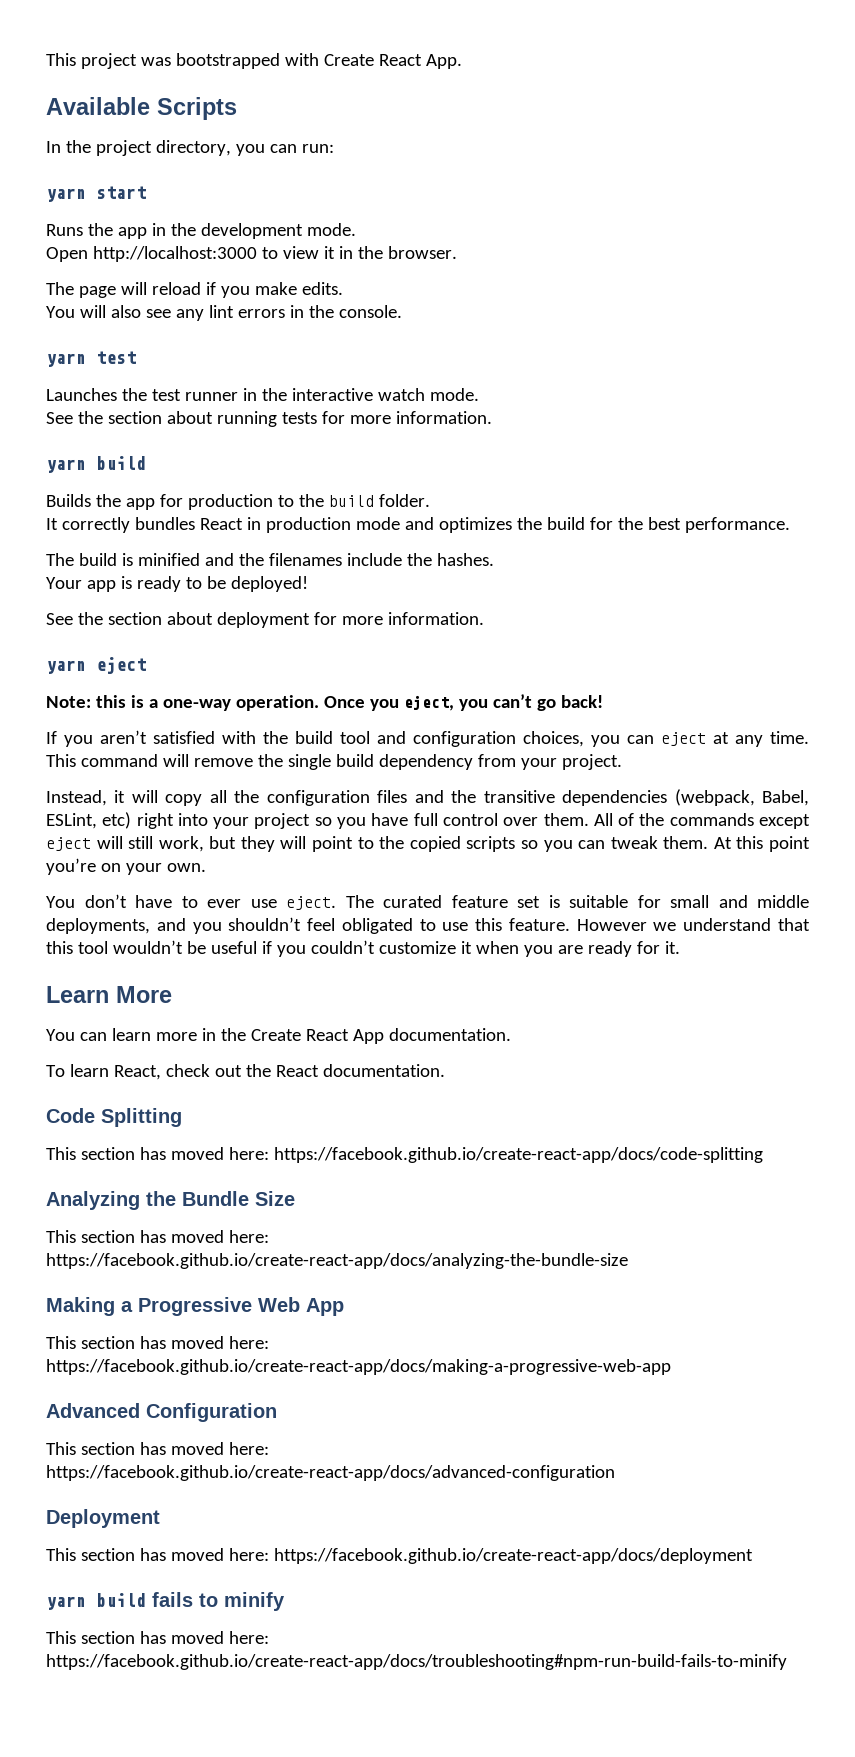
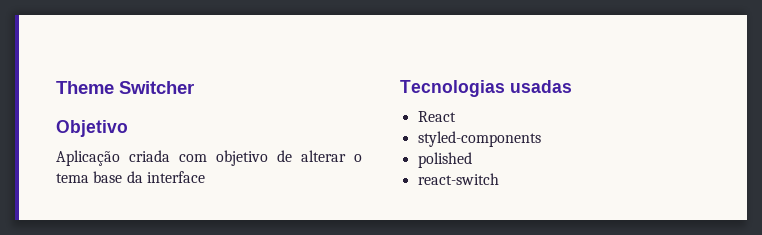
- This project was bootstrapped with Create React App.
- Available Scripts
- In the project directory, you can run:
- yarn start
- Runs the app in the development mode.
- Open http://localhost:3000 to view it in the browser.
- The page will reload if you make edits.
- You will also see any lint errors in the console.
- yarn test
- Launches the test runner in the interactive watch mode.
- See the section about running tests for more information.
- yarn build
- Builds the app for production to the build folder.
- It correctly bundles React in production mode and optimizes the build for the best performance.
- The build is minified and the filenames include the hashes.
- Your app is ready to be deployed!
- See the section about deployment for more information.
- yarn eject
- Note: this is a one-way operation. Once you eject, you can’t go back!
- If you aren’t satisfied with the build tool and configuration choices, you can eject at any time. This command will remove the single build dependency from your project.
- Instead, it will copy all the configuration files and the transitive dependencies (webpack, Babel, ESLint, etc) right into your project so you have full control over them. All of the commands except eject will still work, but they will point to the copied scripts so you can tweak them. At this point you’re on your own.
- You don’t have to ever use eject. The curated feature set is suitable for small and middle deployments, and you shouldn’t feel obligated to use this feature. However we understand that this tool wouldn’t be useful if you couldn’t customize it when you are ready for it.
- Learn More
- You can learn more in the Create React App documentation.
- To learn React, check out the React documentation.
- Code Splitting
- This section has moved here: https://facebook.github.io/create-react-app/docs/code-splitting
- Analyzing the Bundle Size
- This section has moved here: https://facebook.github.io/create-react-app/docs/analyzing-the-bundle-size
- Making a Progressive Web App
- This section has moved here: https://facebook.github.io/create-react-app/docs/making-a-progressive-web-app
- Advanced Configuration
- This section has moved here: https://facebook.github.io/create-react-app/docs/advanced-configuration
- Deployment
- This section has moved here: https://facebook.github.io/create-react-app/docs/deployment
- yarn build fails to minify
- This section has moved here: https://facebook.github.io/create-react-app/docs/troubleshooting#npm-run-build-fails-to-minify
+ Theme Switcher
+ Objetivo
+ Aplicação criada com objetivo de alterar o tema base da interface
+ Tecnologias usadas
+ React
+ styled-components
+ polished
+ react-switch

